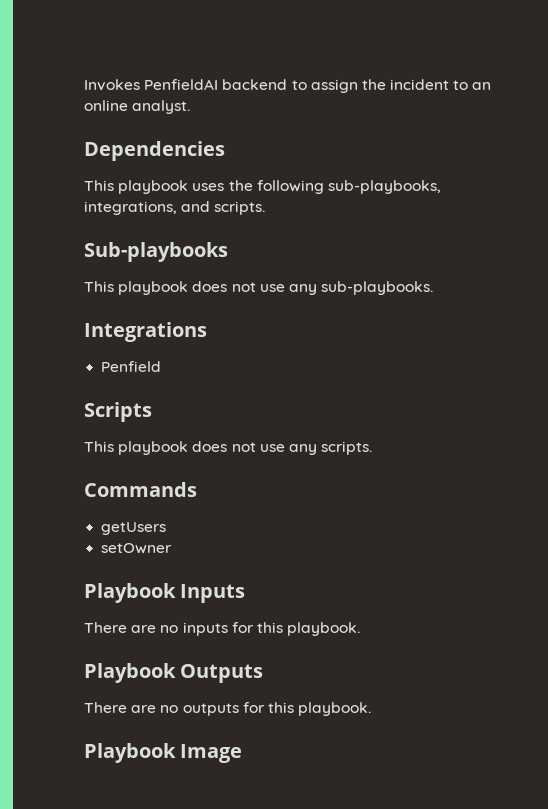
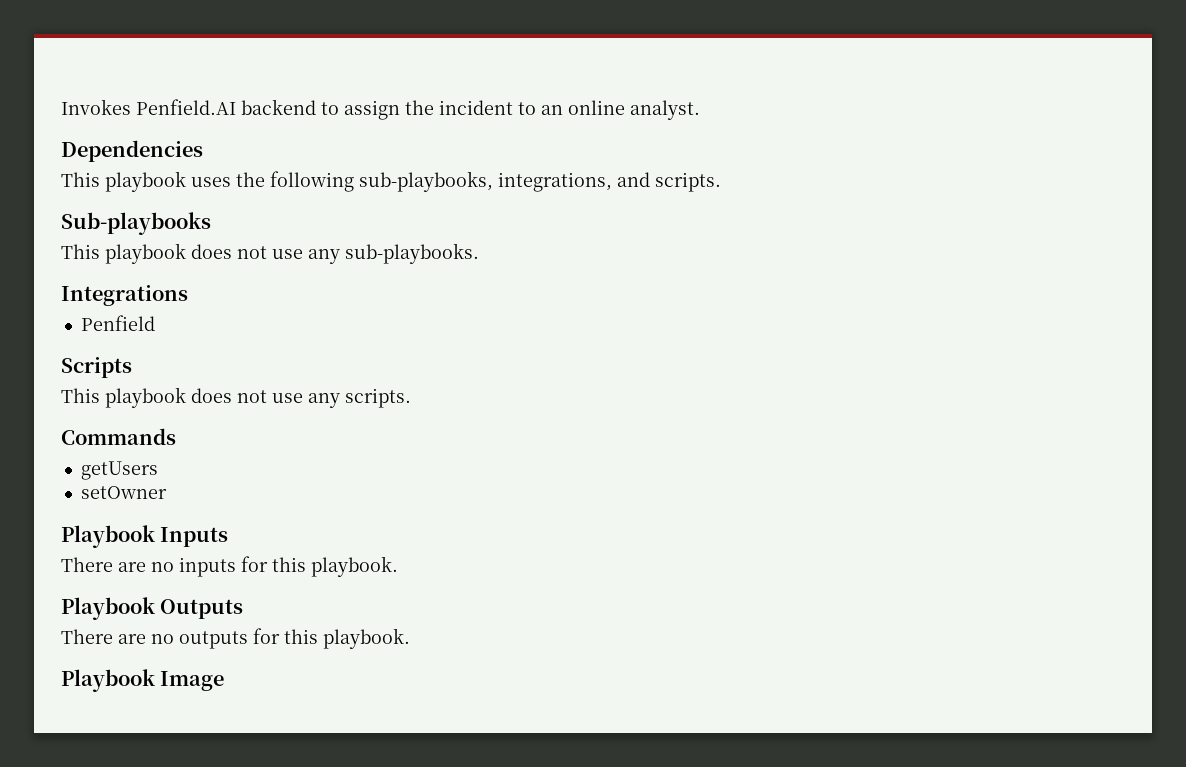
- Invokes PenfieldAI backend to assign the incident to an online analyst.
+ Invokes Penfield.AI backend to assign the incident to an online analyst.

